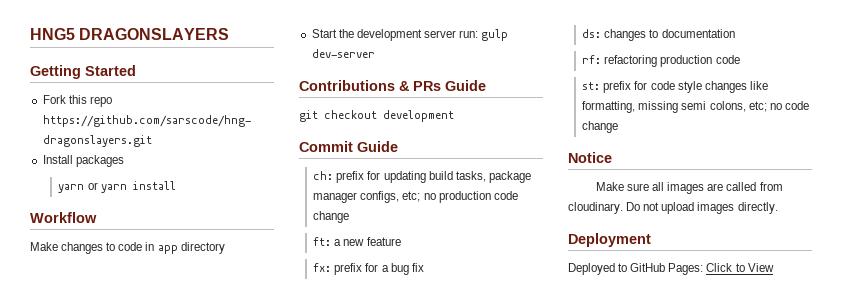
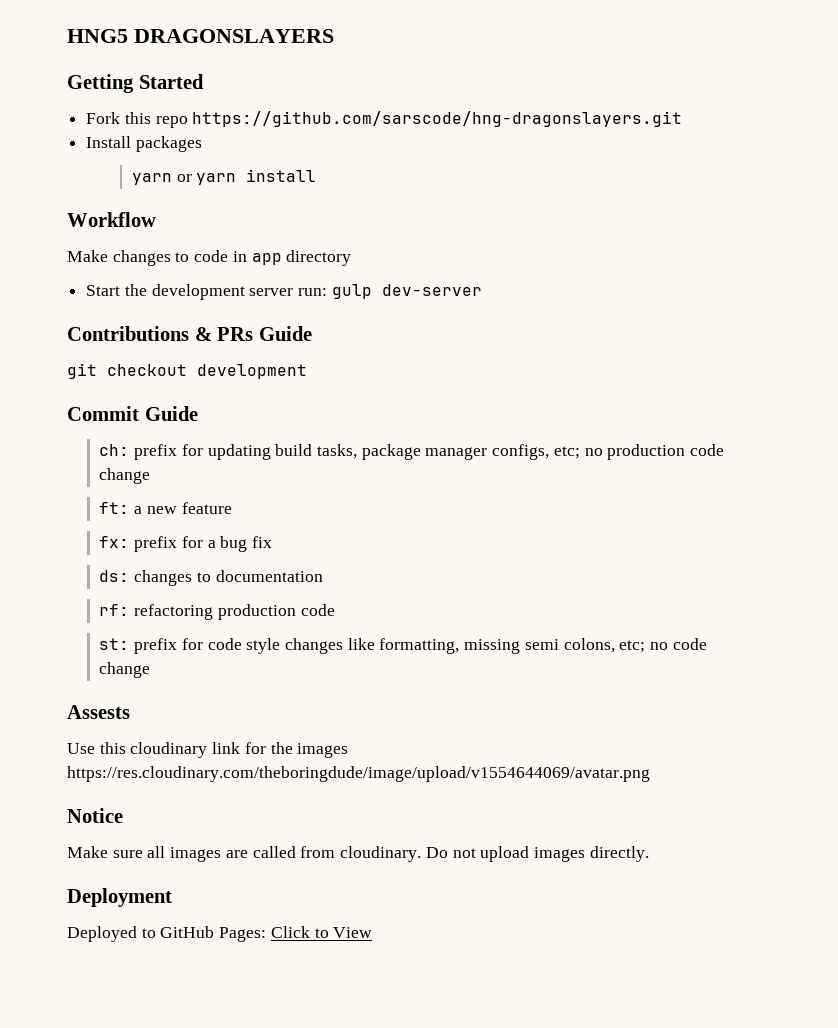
+ Assests
+ Use this cloudinary link for the images https://res.cloudinary.com/theboringdude/image/upload/v1554644069/avatar.png

